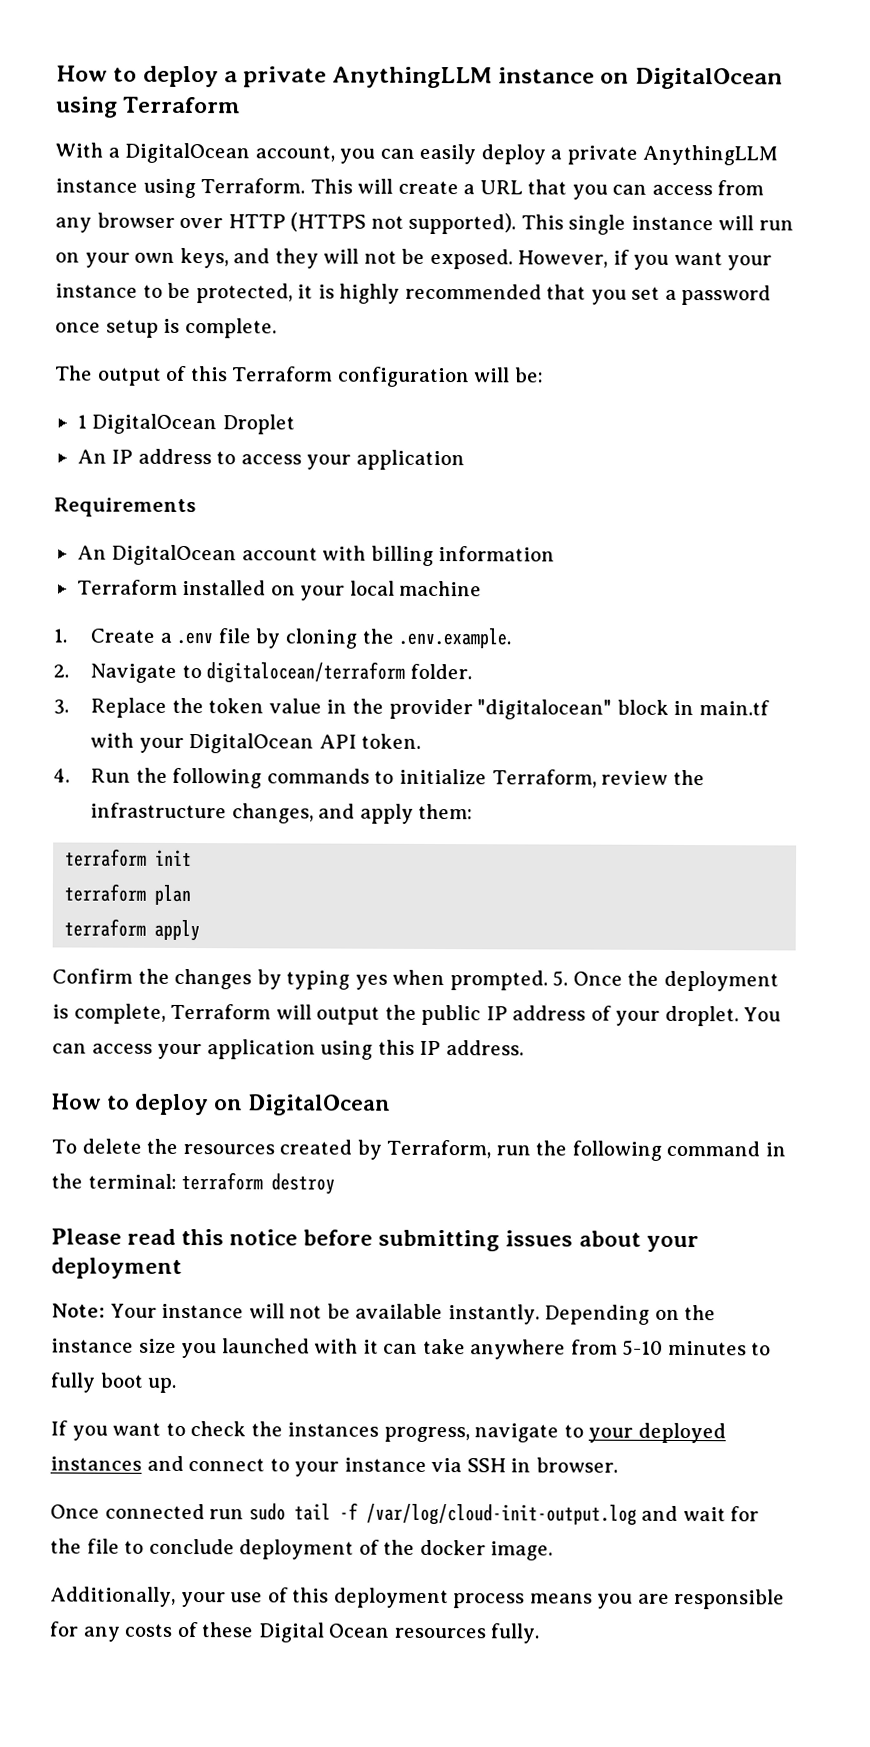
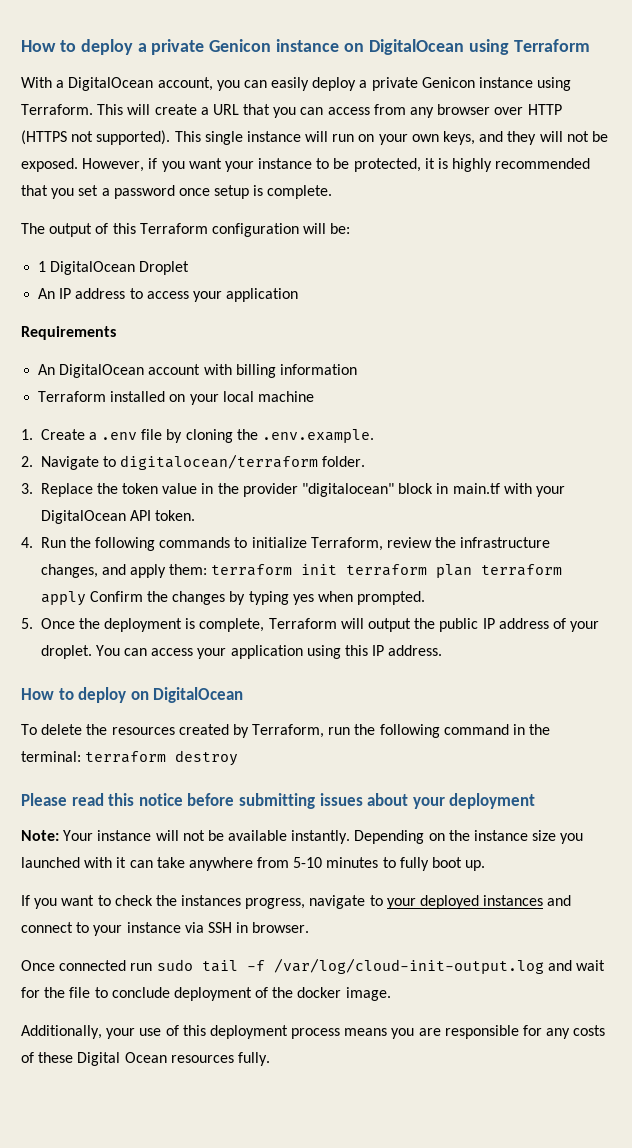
- How to deploy a private AnythingLLM instance on DigitalOcean using Terraform
+ How to deploy a private Genicon instance on DigitalOcean using Terraform
- With a DigitalOcean account, you can easily deploy a private AnythingLLM instance using Terraform.
+ With a DigitalOcean account, you can easily deploy a private Genicon instance using Terraform.
- 4. Run the following commands to initialize Terraform, review the infrastructure changes, and apply them:
- terraform init
- terraform plan
- terraform apply
- Confirm the changes by typing yes when prompted. 5. Once the deployment is complete, Terraform will output the public IP address of your droplet.
+ 4. Run the following commands to initialize Terraform, review the infrastructure changes, and apply them: terraform init terraform plan terraform apply Confirm the changes by typing yes when prompted.
+ 5. Once the deployment is complete, Terraform will output the public IP address of your droplet.

